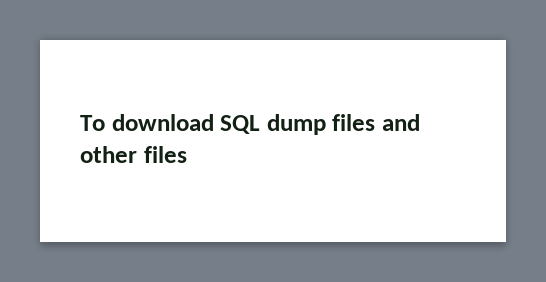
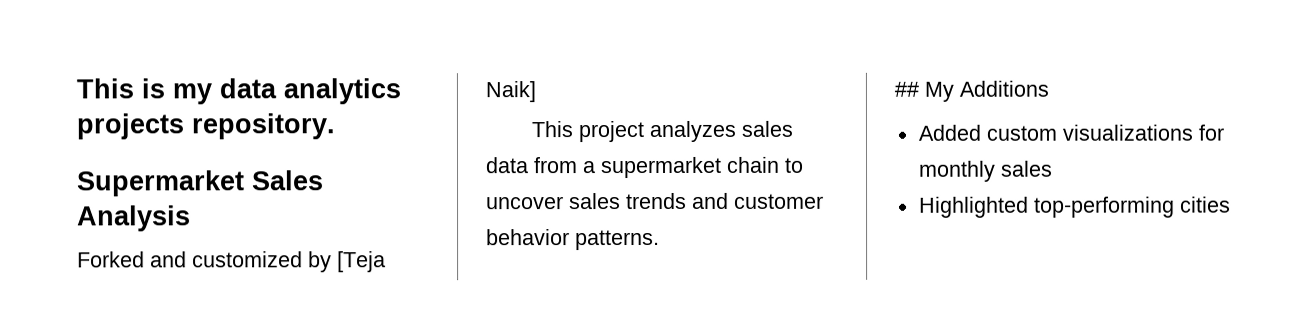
- To download SQL dump files and other files
+ This is my data analytics projects repository.
+ Supermarket Sales Analysis
+ Forked and customized by [Teja Naik]
+ This project analyzes sales data from a supermarket chain to uncover sales trends and customer behavior patterns.
+ ## My Additions
+ Added custom visualizations for monthly sales
+ Highlighted top-performing cities

